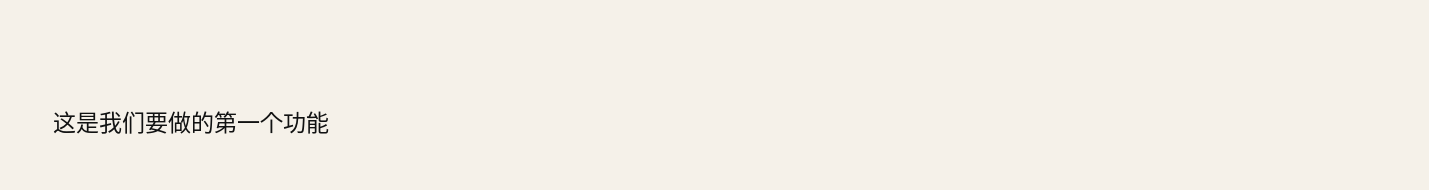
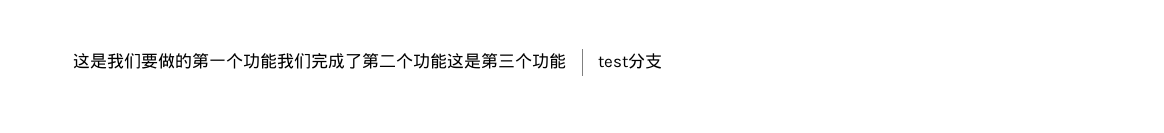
- 这是我们要做的第一个功能
+ 这是我们要做的第一个功能我们完成了第二个功能这是第三个功能test分支

